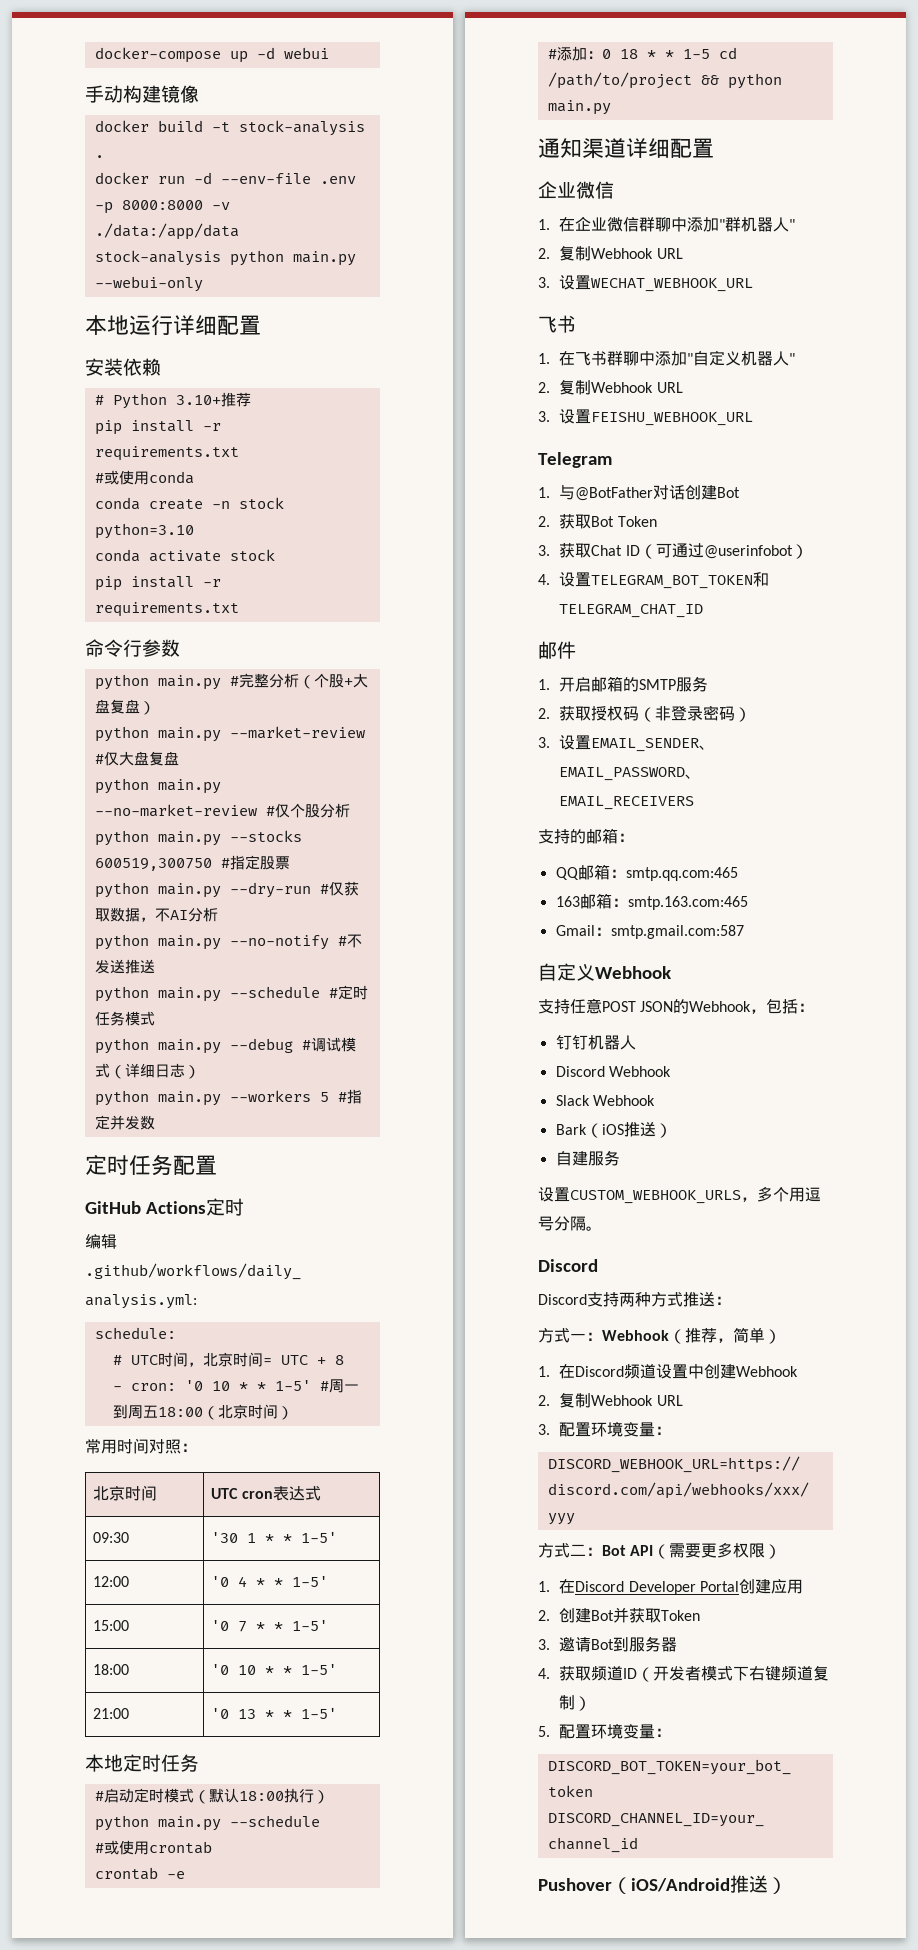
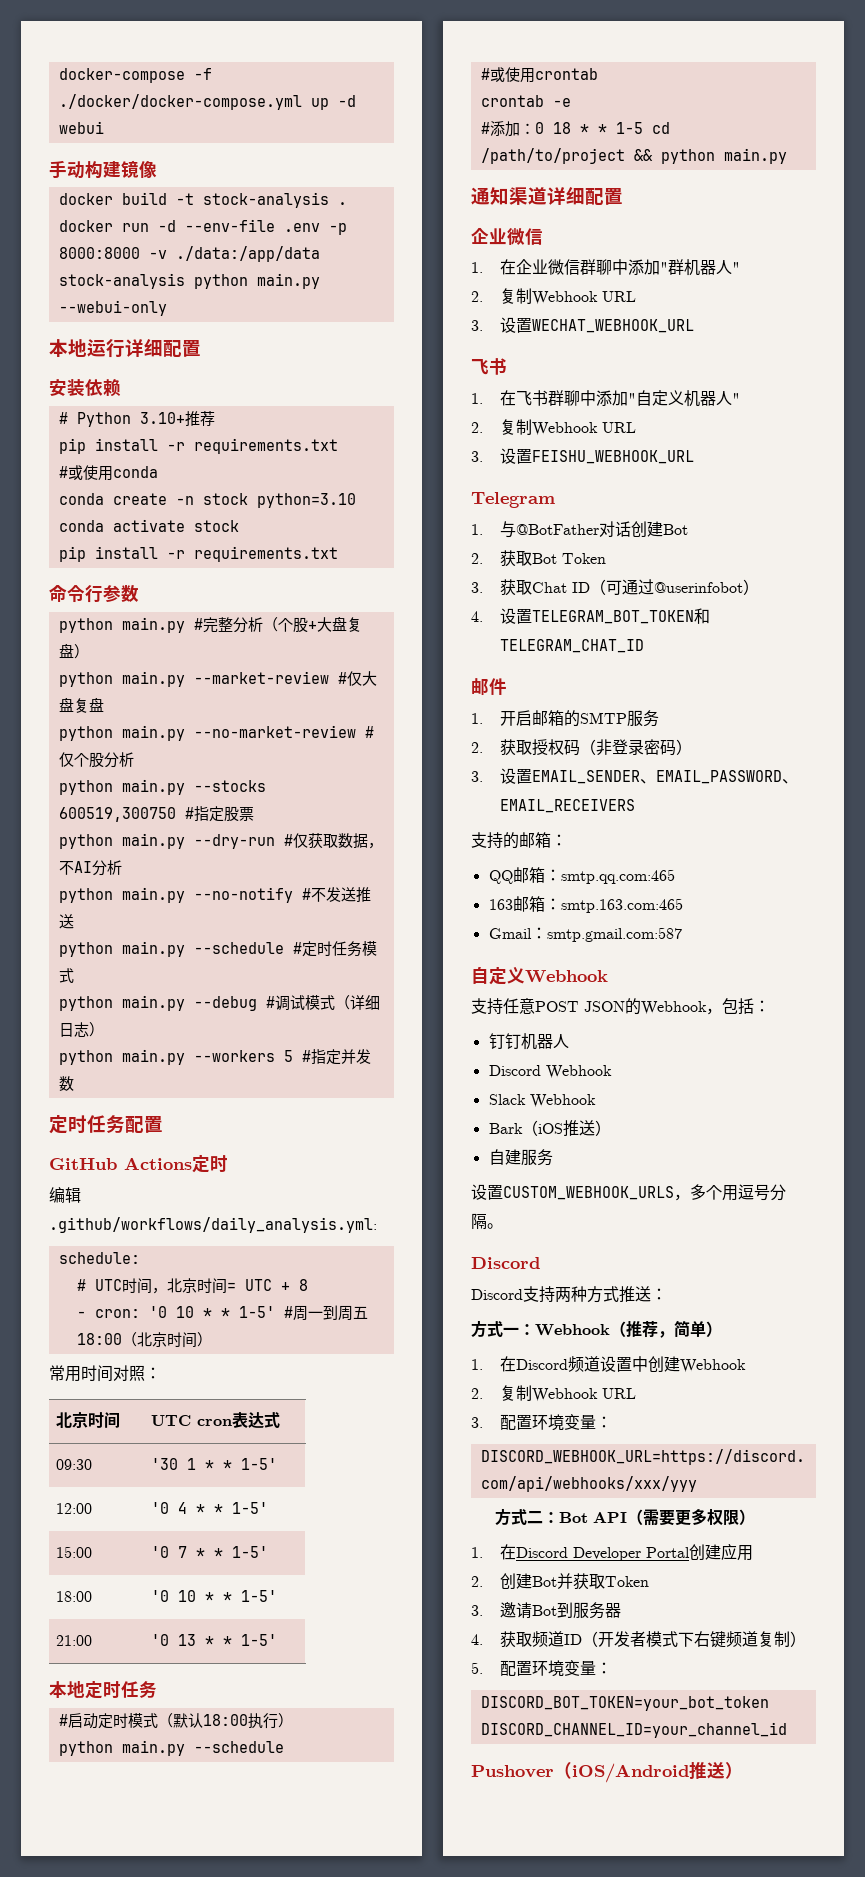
- docker-compose up -d webui
+ docker-compose -f ./docker/docker-compose.yml up -d webui

